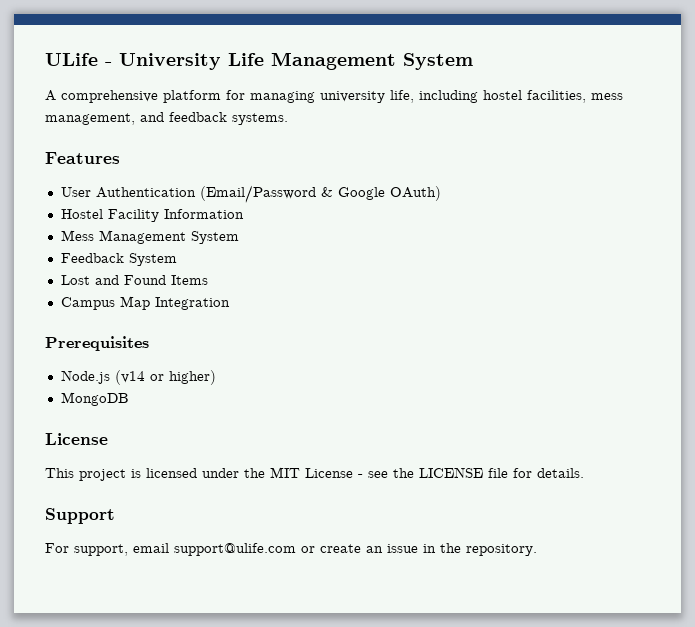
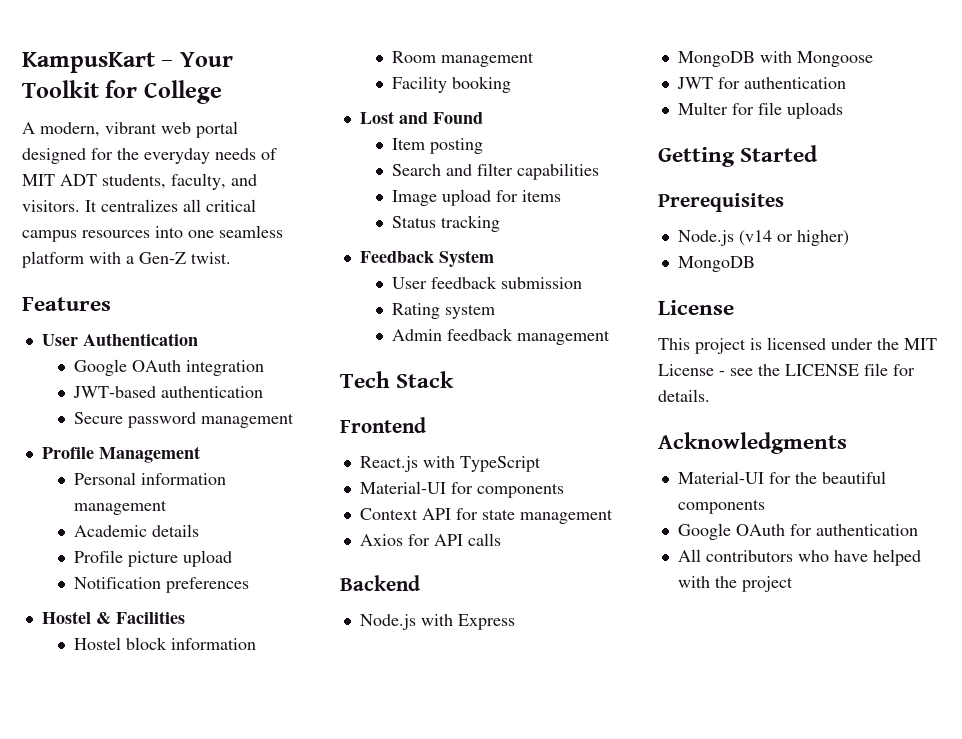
- ULife - University Life Management System
- A comprehensive platform for managing university life, including hostel facilities, mess management, and feedback systems.
+ KampusKart – Your Toolkit for College
+ A modern, vibrant web portal designed for the everyday needs of MIT ADT students, faculty, and visitors. It centralizes all critical campus resources into one seamless platform with a Gen-Z twist.
  Features
- User Authentication (Email/Password & Google OAuth)
- Hostel Facility Information
- Mess Management System
+ User Authentication
+ Google OAuth integration
+ JWT-based authentication
+ Secure password management
+ Profile Management
+ Personal information management
+ Academic details
+ Profile picture upload
+ Notification preferences
+ Hostel & Facilities
+ Hostel block information
+ Room management
+ Facility booking
+ Lost and Found
+ Item posting
+ Search and filter capabilities
+ Image upload for items
+ Status tracking
  Feedback System
- Lost and Found Items
- Campus Map Integration
+ User feedback submission
+ Rating system
+ Admin feedback management
+ Tech Stack
+ Frontend
+ React.js with TypeScript
+ Material-UI for components
+ Context API for state management
+ Axios for API calls
+ Backend
+ Node.js with Express
+ MongoDB with Mongoose
+ JWT for authentication
+ Multer for file uploads
+ Getting Started
- Support
- For support, email support@ulife.com or create an issue in the repository.
+ Acknowledgments
+ Material-UI for the beautiful components
+ Google OAuth for authentication
+ All contributors who have helped with the project

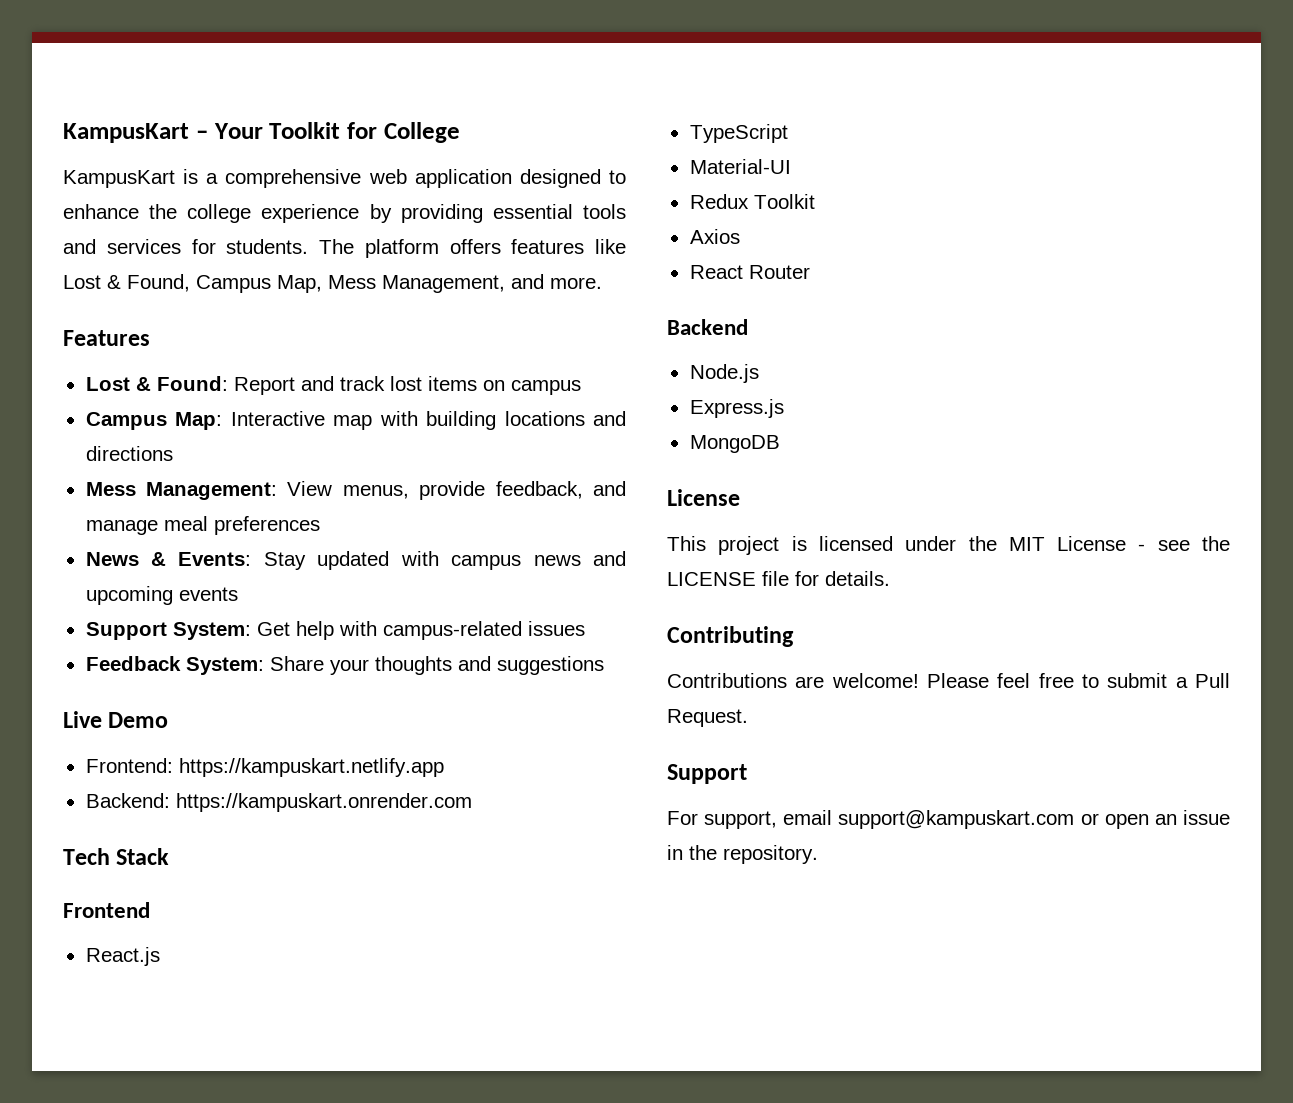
- A modern, vibrant web portal designed for the everyday needs of MIT ADT students, faculty, and visitors. It centralizes all critical campus resources into one seamless platform with a Gen-Z twist.
+ KampusKart is a comprehensive web application designed to enhance the college experience by providing essential tools and services for students. The platform offers features like Lost & Found, Campus Map, Mess Management, and more.
  Features
- User Authentication
- Google OAuth integration
- JWT-based authentication
- Secure password management
- Profile Management
- Personal information management
- Academic details
- Profile picture upload
- Notification preferences
- Hostel & Facilities
- Hostel block information
- Room management
- Facility booking
- Lost and Found
- Item posting
- Search and filter capabilities
- Image upload for items
- Status tracking
- Feedback System
- User feedback submission
- Rating system
- Admin feedback management
+ Lost & Found: Report and track lost items on campus
+ Campus Map: Interactive map with building locations and directions
+ Mess Management: View menus, provide feedback, and manage meal preferences
+ News & Events: Stay updated with campus news and upcoming events
+ Support System: Get help with campus-related issues
+ Feedback System: Share your thoughts and suggestions
+ Live Demo
+ Frontend: https://kampuskart.netlify.app
+ Backend: https://kampuskart.onrender.com
- React.js with TypeScript
+ React.js
+ TypeScript
- Material-UI for components
- Context API for state management
- Axios for API calls
+ Material-UI
+ Redux Toolkit
+ Axios
+ React Router
  Backend
- Node.js with Express
- MongoDB with Mongoose
- JWT for authentication
- Multer for file uploads
- Getting Started
- Prerequisites
- Node.js (v14 or higher)
+ Node.js
+ Express.js
- Acknowledgments
- Material-UI for the beautiful components
- Google OAuth for authentication
- All contributors who have helped with the project
+ Contributing
+ Contributions are welcome! Please feel free to submit a Pull Request.
+ Support
+ For support, email support@kampuskart.com or open an issue in the repository.

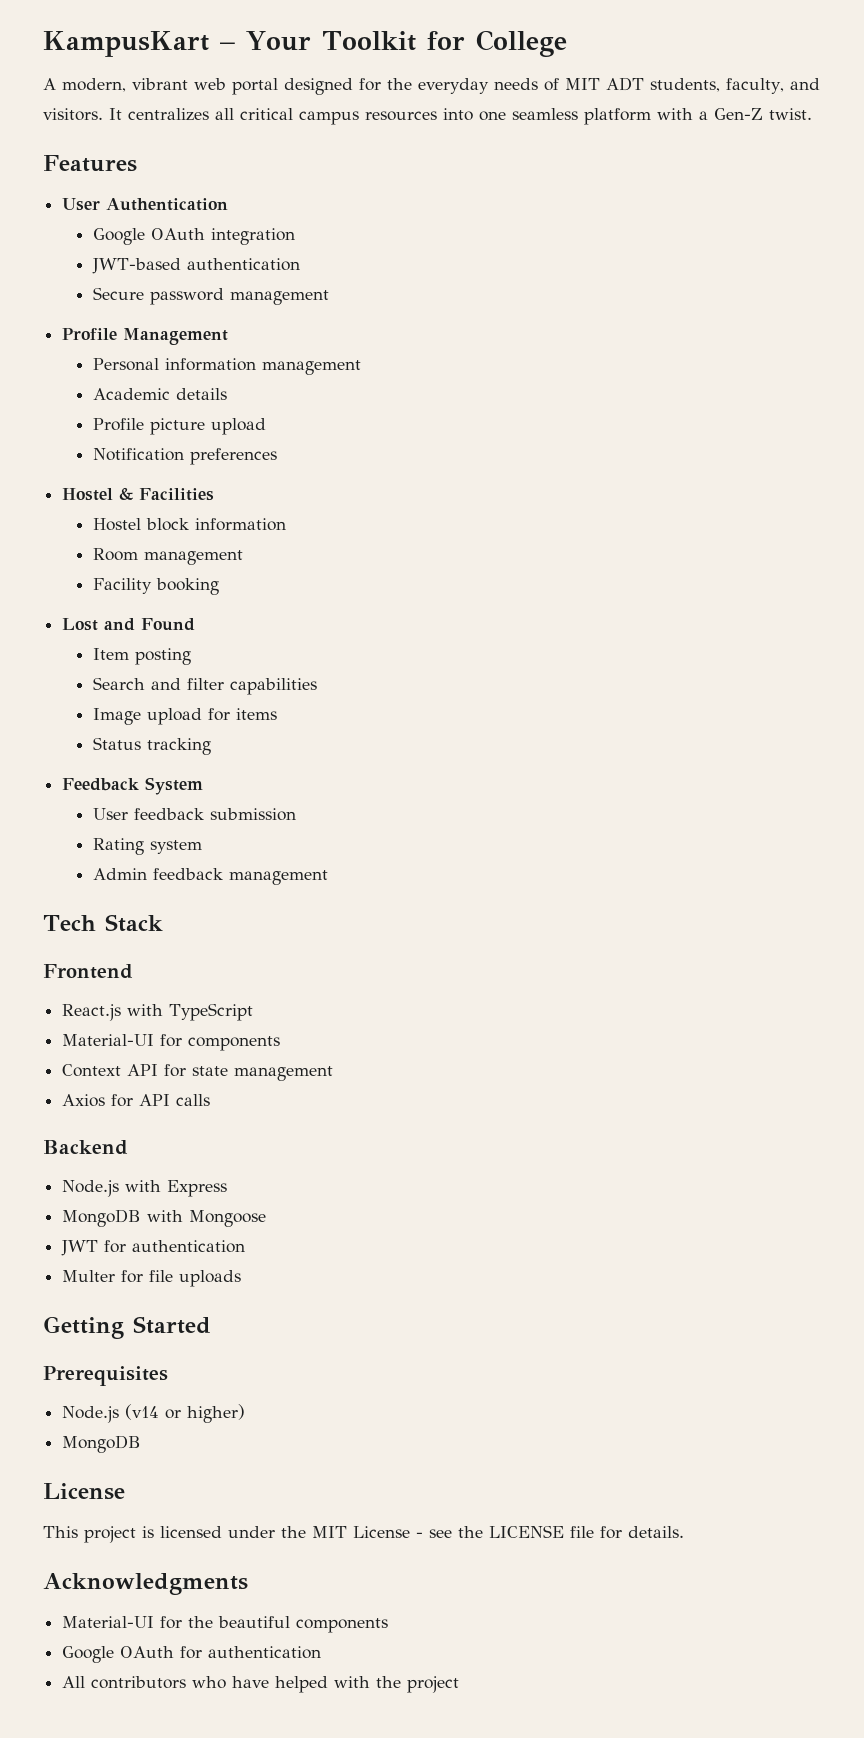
- KampusKart is a comprehensive web application designed to enhance the college experience by providing essential tools and services for students. The platform offers features like Lost & Found, Campus Map, Mess Management, and more.
+ A modern, vibrant web portal designed for the everyday needs of MIT ADT students, faculty, and visitors. It centralizes all critical campus resources into one seamless platform with a Gen-Z twist.
  Features
- Lost & Found: Report and track lost items on campus
- Campus Map: Interactive map with building locations and directions
- Mess Management: View menus, provide feedback, and manage meal preferences
- News & Events: Stay updated with campus news and upcoming events
- Support System: Get help with campus-related issues
- Feedback System: Share your thoughts and suggestions
- Live Demo
- Frontend: https://kampuskart.netlify.app
- Backend: https://kampuskart.onrender.com
+ User Authentication
+ Google OAuth integration
+ JWT-based authentication
+ Secure password management
+ Profile Management
+ Personal information management
+ Academic details
+ Profile picture upload
+ Notification preferences
+ Hostel & Facilities
+ Hostel block information
+ Room management
+ Facility booking
+ Lost and Found
+ Item posting
+ Search and filter capabilities
+ Image upload for items
+ Status tracking
+ Feedback System
+ User feedback submission
+ Rating system
+ Admin feedback management
- React.js
- TypeScript
+ React.js with TypeScript
- Material-UI
- Redux Toolkit
- Axios
- React Router
+ Material-UI for components
+ Context API for state management
+ Axios for API calls
  Backend
- Node.js
- Express.js
+ Node.js with Express
+ MongoDB with Mongoose
+ JWT for authentication
+ Multer for file uploads
+ Getting Started
+ Prerequisites
+ Node.js (v14 or higher)
- Contributing
- Contributions are welcome! Please feel free to submit a Pull Request.
- Support
- For support, email support@kampuskart.com or open an issue in the repository.
+ Acknowledgments
+ Material-UI for the beautiful components
+ Google OAuth for authentication
+ All contributors who have helped with the project

